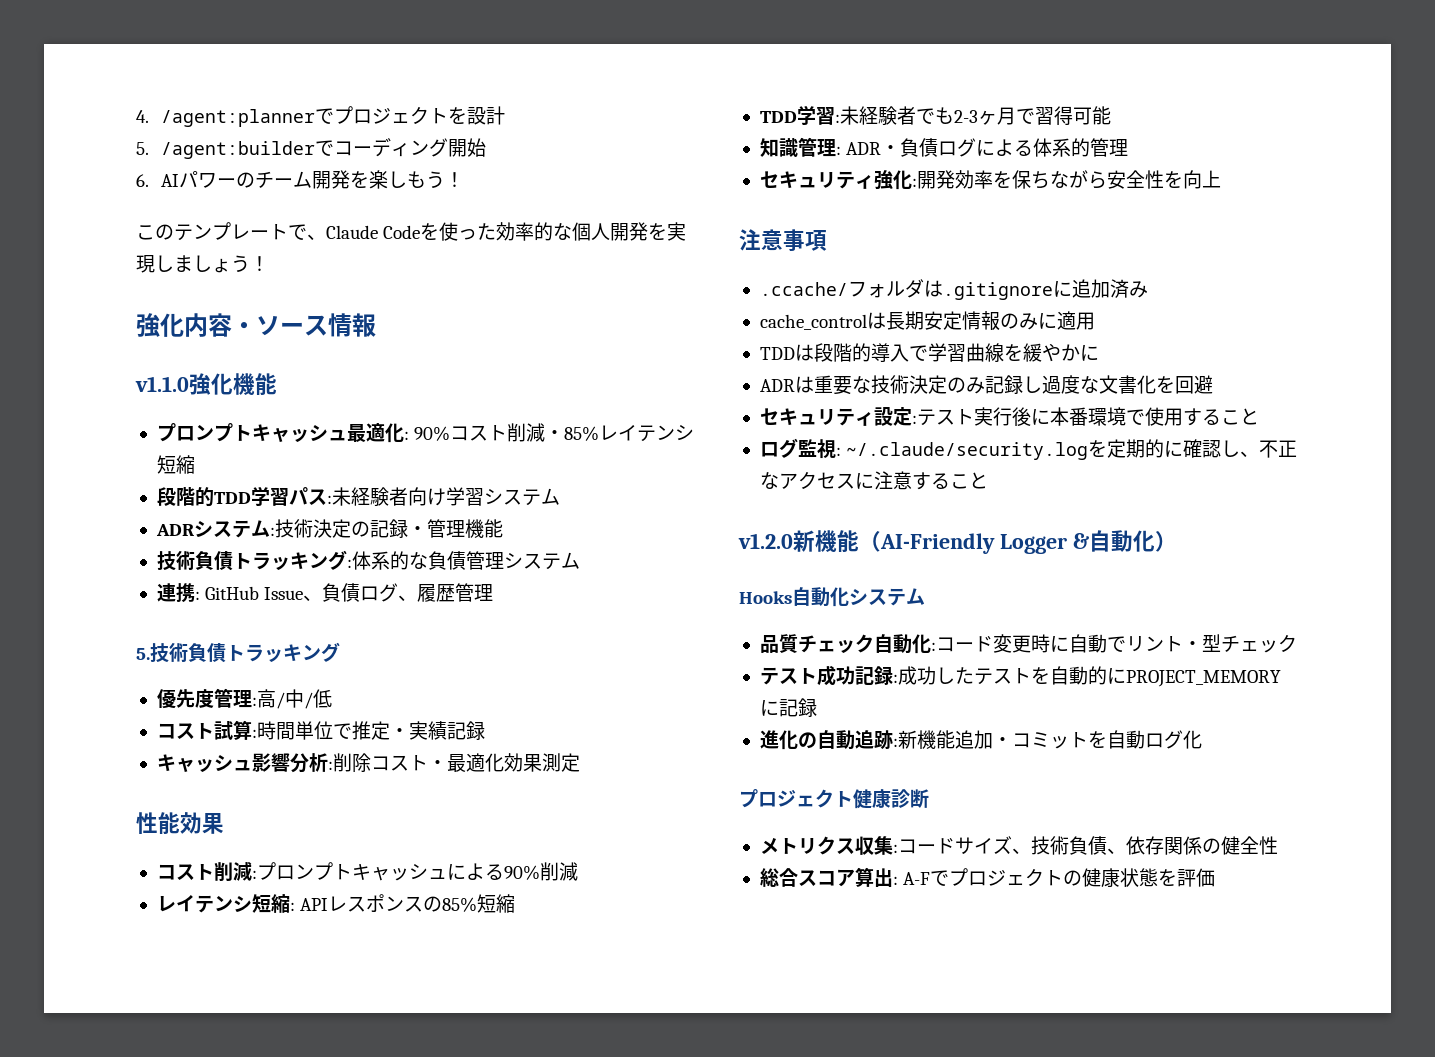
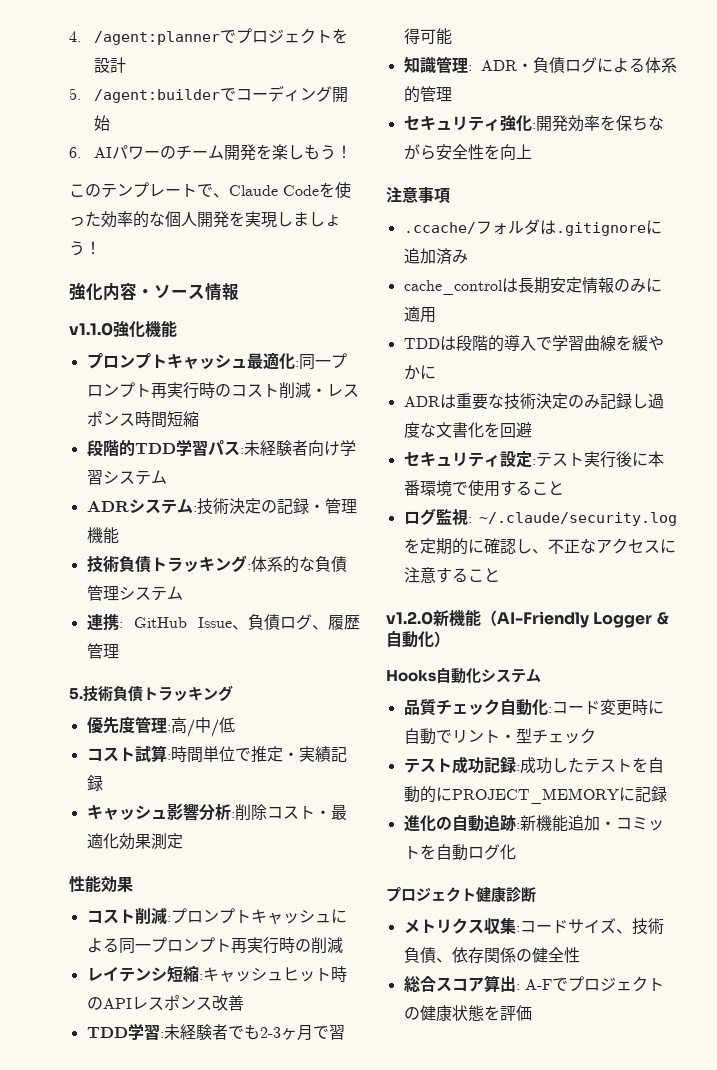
- プロンプトキャッシュ最適化: 90%コスト削減・85%レイテンシ短縮
+ プロンプトキャッシュ最適化:同一プロンプト再実行時のコスト削減・レスポンス時間短縮
- コスト削減:プロンプトキャッシュによる90%削減
+ コスト削減:プロンプトキャッシュによる同一プロンプト再実行時の削減
- レイテンシ短縮: APIレスポンスの85%短縮
+ レイテンシ短縮:キャッシュヒット時のAPIレスポンス改善

